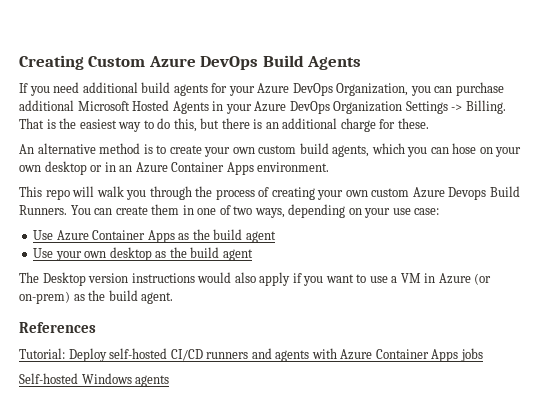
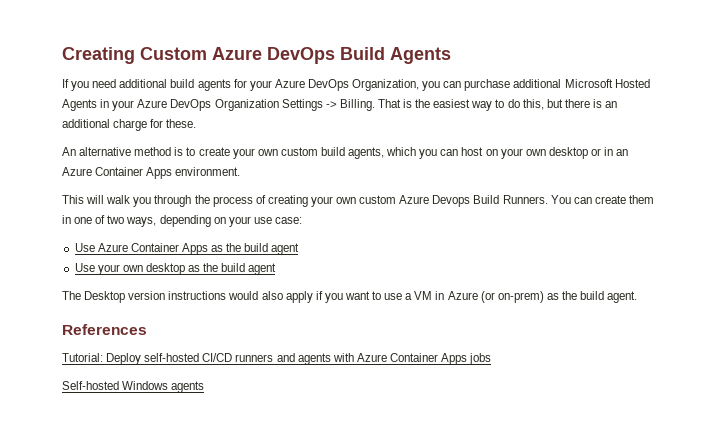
- An alternative method is to create your own custom build agents, which you can hose on your own desktop or in an Azure Container Apps environment.
+ An alternative method is to create your own custom build agents, which you can host on your own desktop or in an Azure Container Apps environment.
- This repo will walk you through the process of creating your own custom Azure Devops Build Runners.
+ This will walk you through the process of creating your own custom Azure Devops Build Runners.

